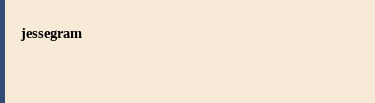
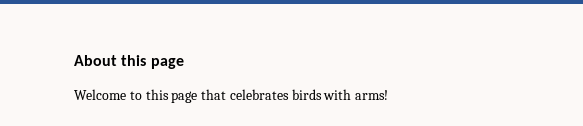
- jessegram
+ About this page
+ Welcome to this page that celebrates birds with arms!

